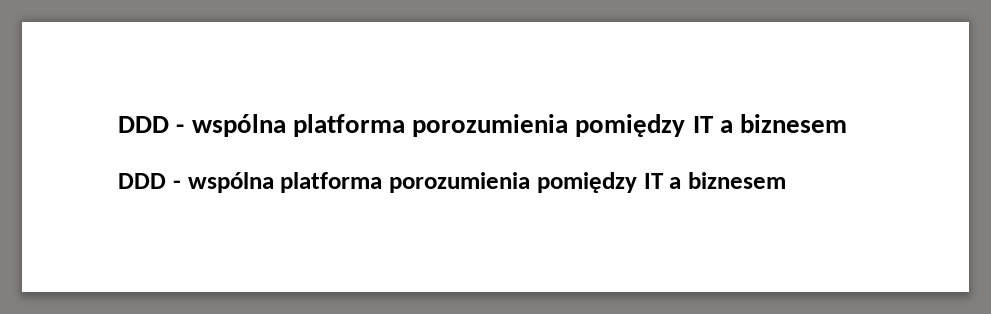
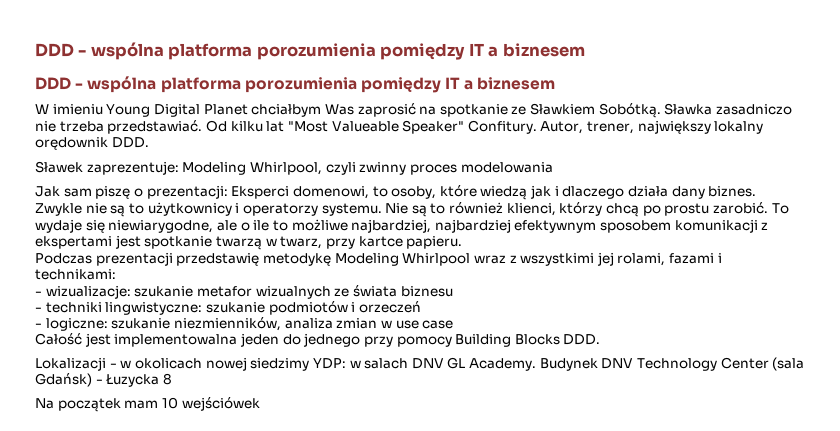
+ W imieniu Young Digital Planet chciałbym Was zaprosić na spotkanie ze Sławkiem Sobótką. Sławka zasadniczo nie trzeba przedstawiać. Od kilku lat "Most Valueable Speaker" Confitury. Autor, trener, największy lokalny orędownik DDD.
+ Sławek zaprezentuje: Modeling Whirlpool, czyli zwinny proces modelowania
+ Jak sam piszę o prezentacji: Eksperci domenowi, to osoby, które wiedzą jak i dlaczego działa dany biznes. Zwykle nie są to użytkownicy i operatorzy systemu. Nie są to również klienci, którzy chcą po prostu zarobić. To wydaje się niewiarygodne, ale o ile to możliwe najbardziej, najbardziej efektywnym sposobem komunikacji z ekspertami jest spotkanie twarzą w twarz, przy kartce papieru.
+ Podczas prezentacji przedstawię metodykę Modeling Whirlpool wraz z wszystkimi jej rolami, fazami i technikami:
+ - wizualizacje: szukanie metafor wizualnych ze świata biznesu
+ - techniki lingwistyczne: szukanie podmiotów i orzeczeń
+ - logiczne: szukanie niezmienników, analiza zmian w use case
+ Całość jest implementowalna jeden do jednego przy pomocy Building Blocks DDD.
+ Lokalizacji - w okolicach nowej siedzimy YDP: w salach DNV GL Academy. Budynek DNV Technology Center (sala Gdańsk) - Łuzycka 8
+ Na początek mam 10 wejściówek

